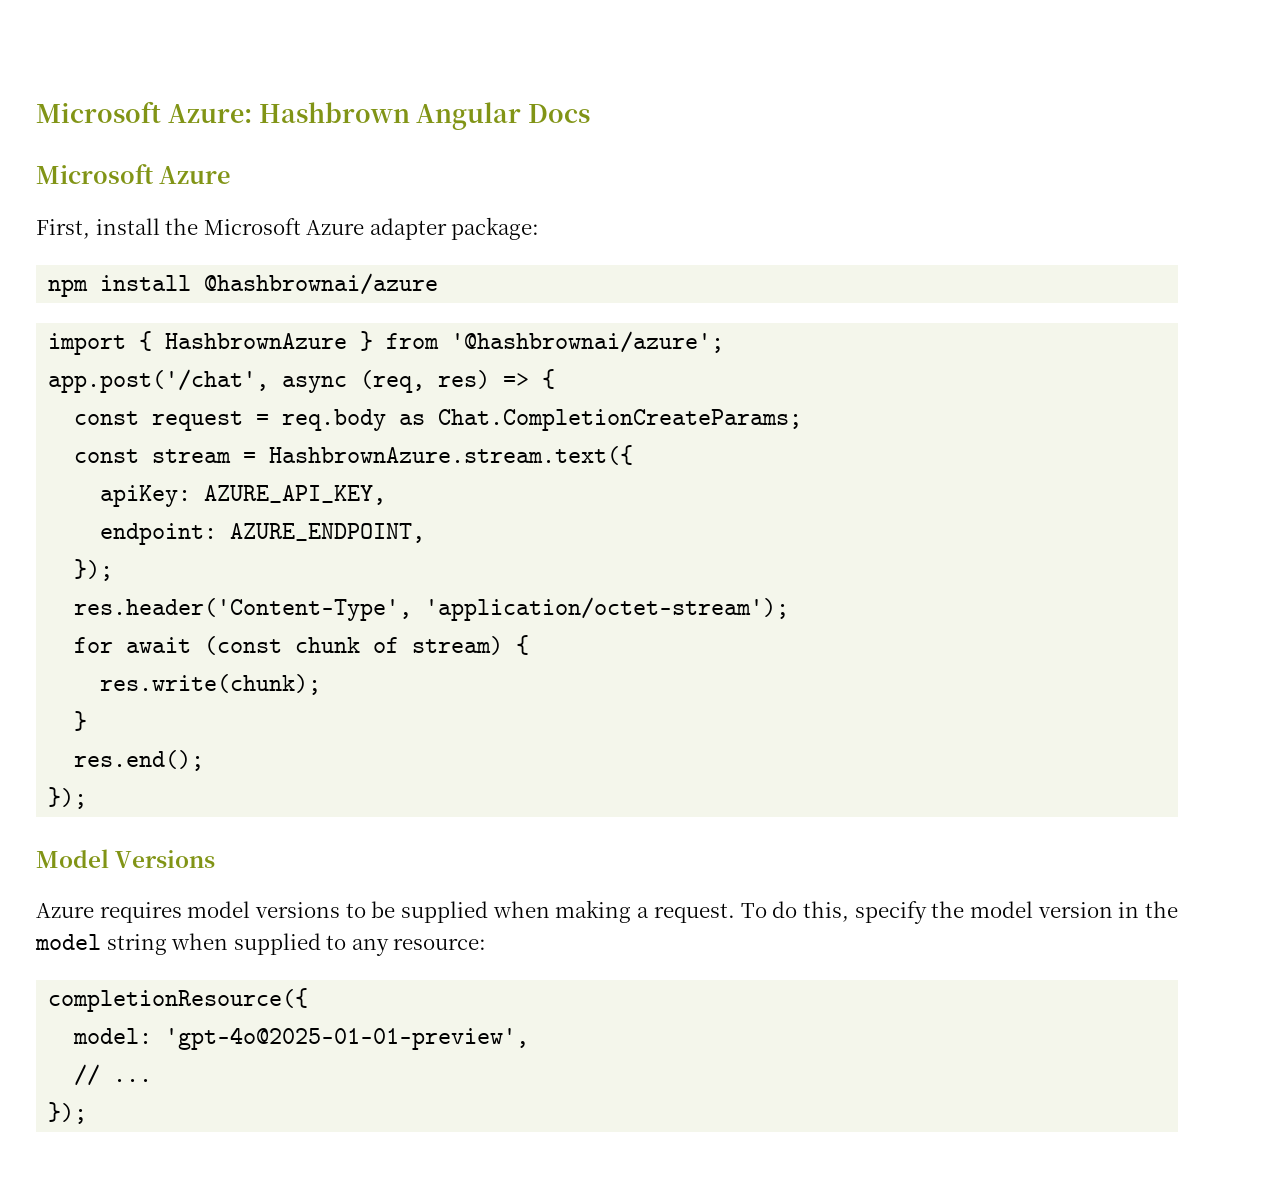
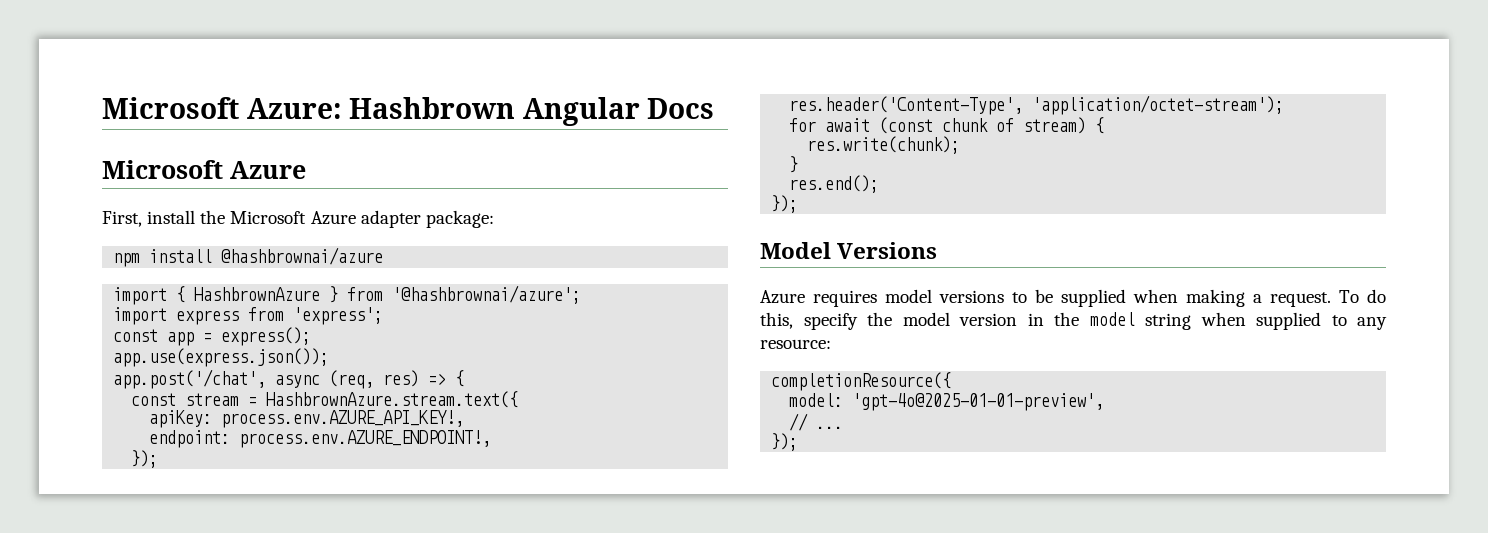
+ import express from 'express';
+ const app = express();
+ app.use(express.json());
- const request = req.body as Chat.CompletionCreateParams;
- apiKey: AZURE_API_KEY,
+ apiKey: process.env.AZURE_API_KEY!,
- endpoint: AZURE_ENDPOINT,
+ endpoint: process.env.AZURE_ENDPOINT!,

